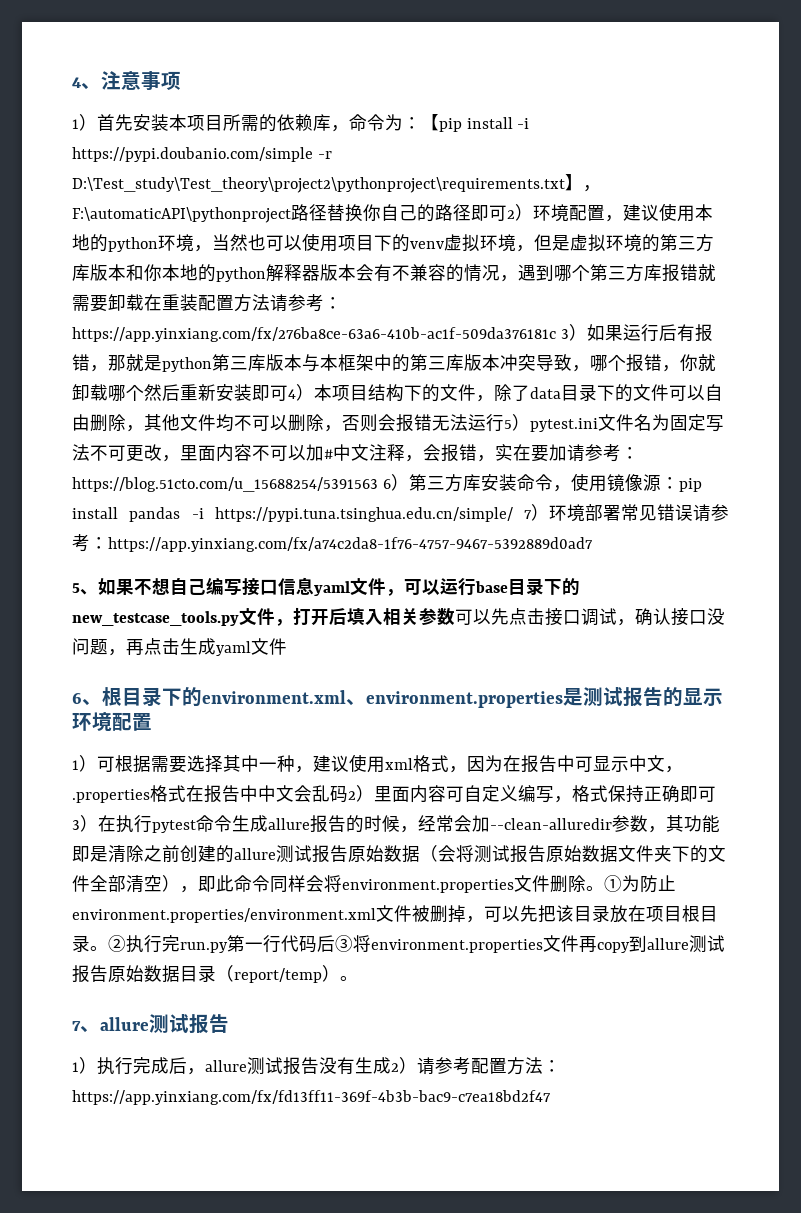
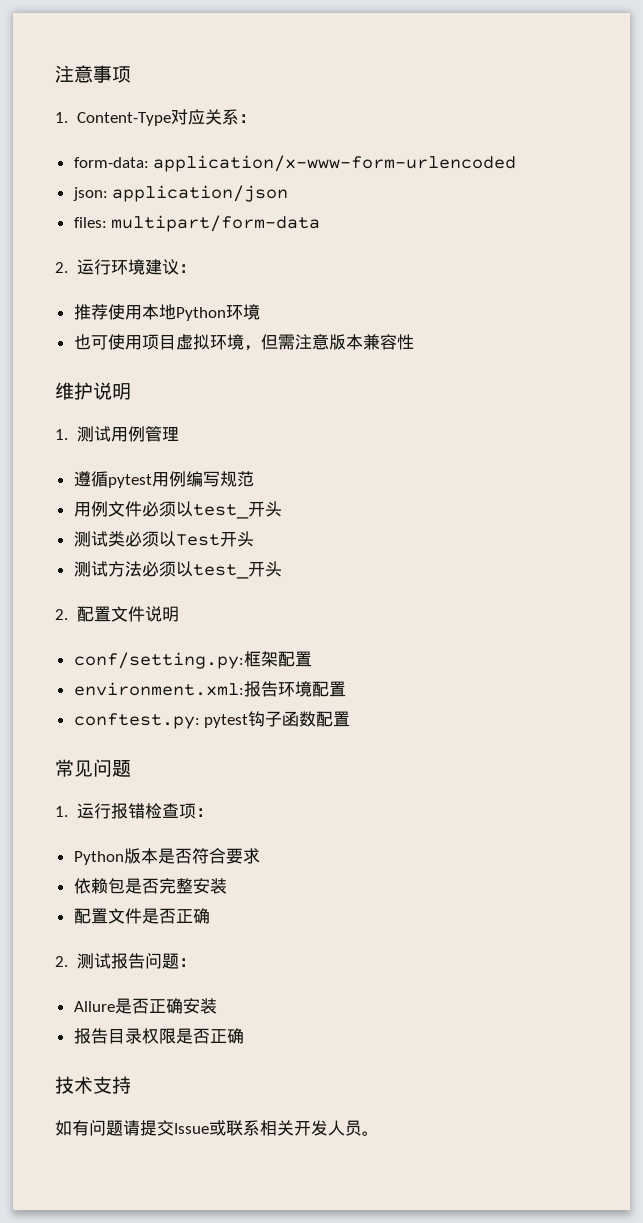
- 4、注意事项
+ 注意事项
- 1）首先安装本项目所需的依赖库，命令为：【pip install -i https://pypi.doubanio.com/simple -r D:\Test_study\Test_theory\project2\pythonproject\requirements.txt】，F:\automaticAPI\pythonproject路径替换你自己的路径即可2）环境配置，建议使用本地的python环境，当然也可以使用项目下的venv虚拟环境，但是虚拟环境的第三方库版本和你本地的python解释器版本会有不兼容的情况，遇到哪个第三方库报错就需要卸载在重装配置方法请参考：https://app.yinxiang.com/fx/276ba8ce-63a6-410b-ac1f-509da376181c 3）如果运行后有报错，那就是python第三库版本与本框架中的第三库版本冲突导致，哪个报错，你就卸载哪个然后重新安装即可4）本项目结构下的文件，除了data目录下的文件可以自由删除，其他文件均不可以删除，否则会报错无法运行5）pytest.ini文件名为固定写法不可更改，里面内容不可以加#中文注释，会报错，实在要加请参考：https://blog.51cto.com/u_15688254/5391563 6）第三方库安装命令，使用镜像源：pip install pandas -i https://pypi.tuna.tsinghua.edu.cn/simple/ 7）环境部署常见错误请参考：https://app.yinxiang.com/fx/a74c2da8-1f76-4757-9467-5392889d0ad7
- 5、如果不想自己编写接口信息yaml文件，可以运行base目录下的new_testcase_tools.py文件，打开后填入相关参数可以先点击接口调试，确认接口没问题，再点击生成yaml文件
- 6、根目录下的environment.xml、environment.properties是测试报告的显示环境配置
- 1）可根据需要选择其中一种，建议使用xml格式，因为在报告中可显示中文，.properties格式在报告中中文会乱码2）里面内容可自定义编写，格式保持正确即可3）在执行pytest命令生成allure报告的时候，经常会加--clean-alluredir参数，其功能即是清除之前创建的allure测试报告原始数据（会将测试报告原始数据文件夹下的文件全部清空），即此命令同样会将environment.properties文件删除。①为防止environment.properties/environment.xml文件被删掉，可以先把该目录放在项目根目录。②执行完run.py第一行代码后③将environment.properties文件再copy到allure测试报告原始数据目录（report/temp）。
- 7、allure测试报告
- 1）执行完成后，allure测试报告没有生成2）请参考配置方法：https://app.yinxiang.com/fx/fd13ff11-369f-4b3b-bac9-c7ea18bd2f47
+ 1. Content-Type对应关系：
+ form-data: application/x-www-form-urlencoded
+ json: application/json
+ files: multipart/form-data
+ 2.运行环境建议：
+ 推荐使用本地Python环境
+ 也可使用项目虚拟环境，但需注意版本兼容性
+ 维护说明
+ 1.测试用例管理
+ 遵循pytest用例编写规范
+ 用例文件必须以test_开头
+ 测试类必须以Test开头
+ 测试方法必须以test_开头
+ 2.配置文件说明
+ conf/setting.py:框架配置
+ environment.xml:报告环境配置
+ conftest.py: pytest钩子函数配置
+ 常见问题
+ 1.运行报错检查项：
+ Python版本是否符合要求
+ 依赖包是否完整安装
+ 配置文件是否正确
+ 2.测试报告问题：
+ Allure是否正确安装
+ 报告目录权限是否正确
+ 技术支持
+ 如有问题请提交Issue或联系相关开发人员。

